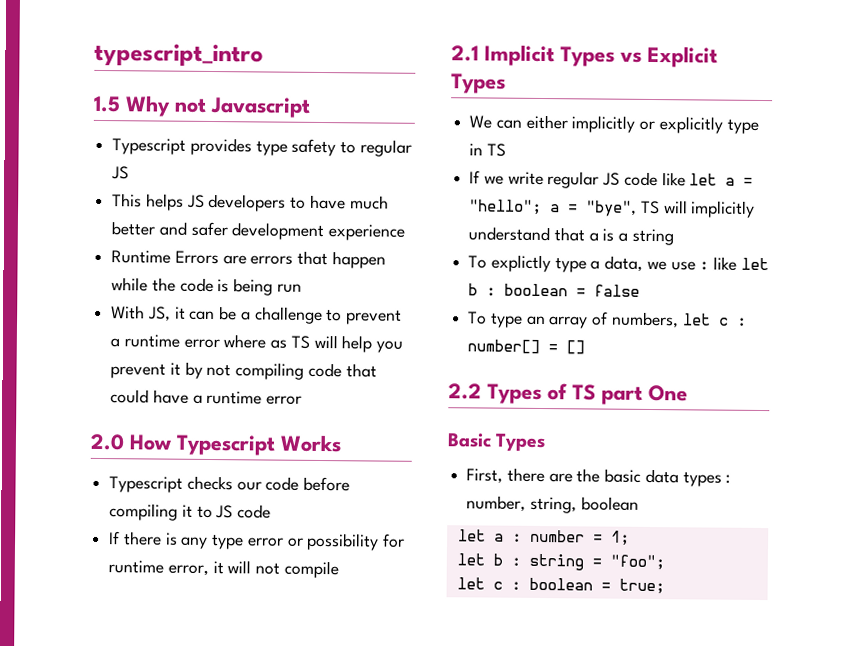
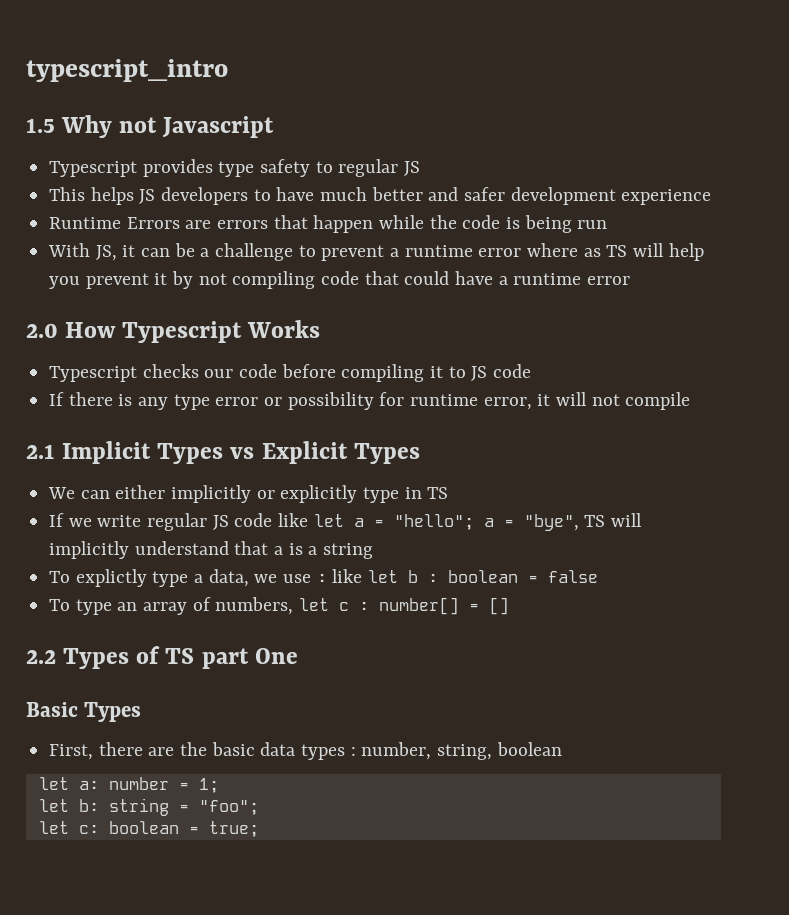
- let a : number = 1;
+ let a: number = 1;
- let b : string = "foo";
+ let b: string = "foo";
- let c : boolean = true;
+ let c: boolean = true;

